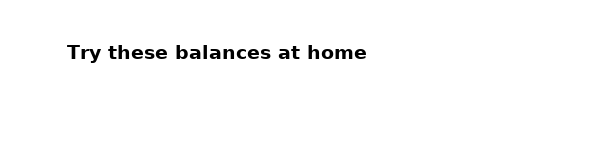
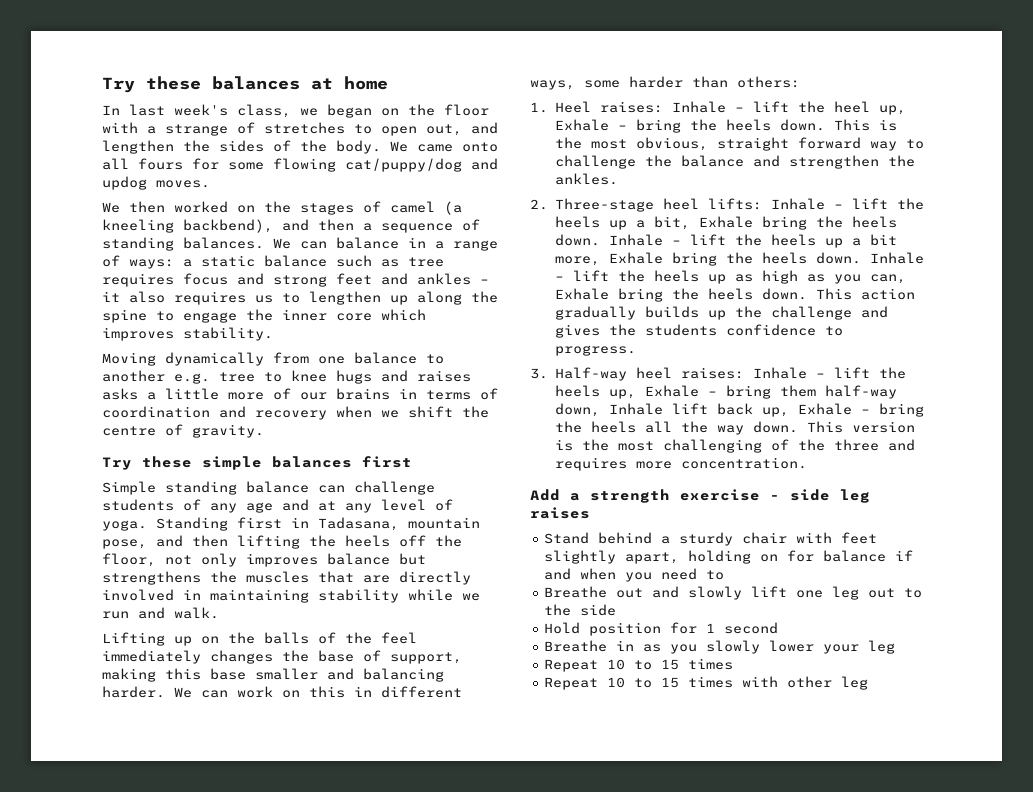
+ In last week's class, we began on the floor with a strange of stretches to open out, and lengthen the sides of the body. We came onto all fours for some flowing cat/puppy/dog and updog moves.
+ We then worked on the stages of camel (a kneeling backbend), and then a sequence of standing balances. We can balance in a range of ways: a static balance such as tree requires focus and strong feet and ankles – it also requires us to lengthen up along the spine to engage the inner core which improves stability.
+ Moving dynamically from one balance to another e.g. tree to knee hugs and raises asks a little more of our brains in terms of coordination and recovery when we shift the centre of gravity.
+ Try these simple balances first
+ Simple standing balance can challenge students of any age and at any level of yoga. Standing first in Tadasana, mountain pose, and then lifting the heels off the floor, not only improves balance but strengthens the muscles that are directly involved in maintaining stability while we run and walk.
+ Lifting up on the balls of the feel immediately changes the base of support, making this base smaller and balancing harder. We can work on this in different ways, some harder than others:
+ 1. Heel raises: Inhale – lift the heel up, Exhale – bring the heels down. This is the most obvious, straight forward way to challenge the balance and strengthen the ankles.
+ 2. Three-stage heel lifts: Inhale – lift the heels up a bit, Exhale bring the heels down. Inhale – lift the heels up a bit more, Exhale bring the heels down. Inhale – lift the heels up as high as you can, Exhale bring the heels down. This action gradually builds up the challenge and gives the students confidence to progress.
+ 3. Half-way heel raises: Inhale – lift the heels up, Exhale – bring them half-way down, Inhale lift back up, Exhale – bring the heels all the way down. This version is the most challenging of the three and requires more concentration.
+ Add a strength exercise - side leg raises
+ Stand behind a sturdy chair with feet slightly apart, holding on for balance if and when you need to
+ Breathe out and slowly lift one leg out to the side
+ Hold position for 1 second
+ Breathe in as you slowly lower your leg
+ Repeat 10 to 15 times
+ Repeat 10 to 15 times with other leg

